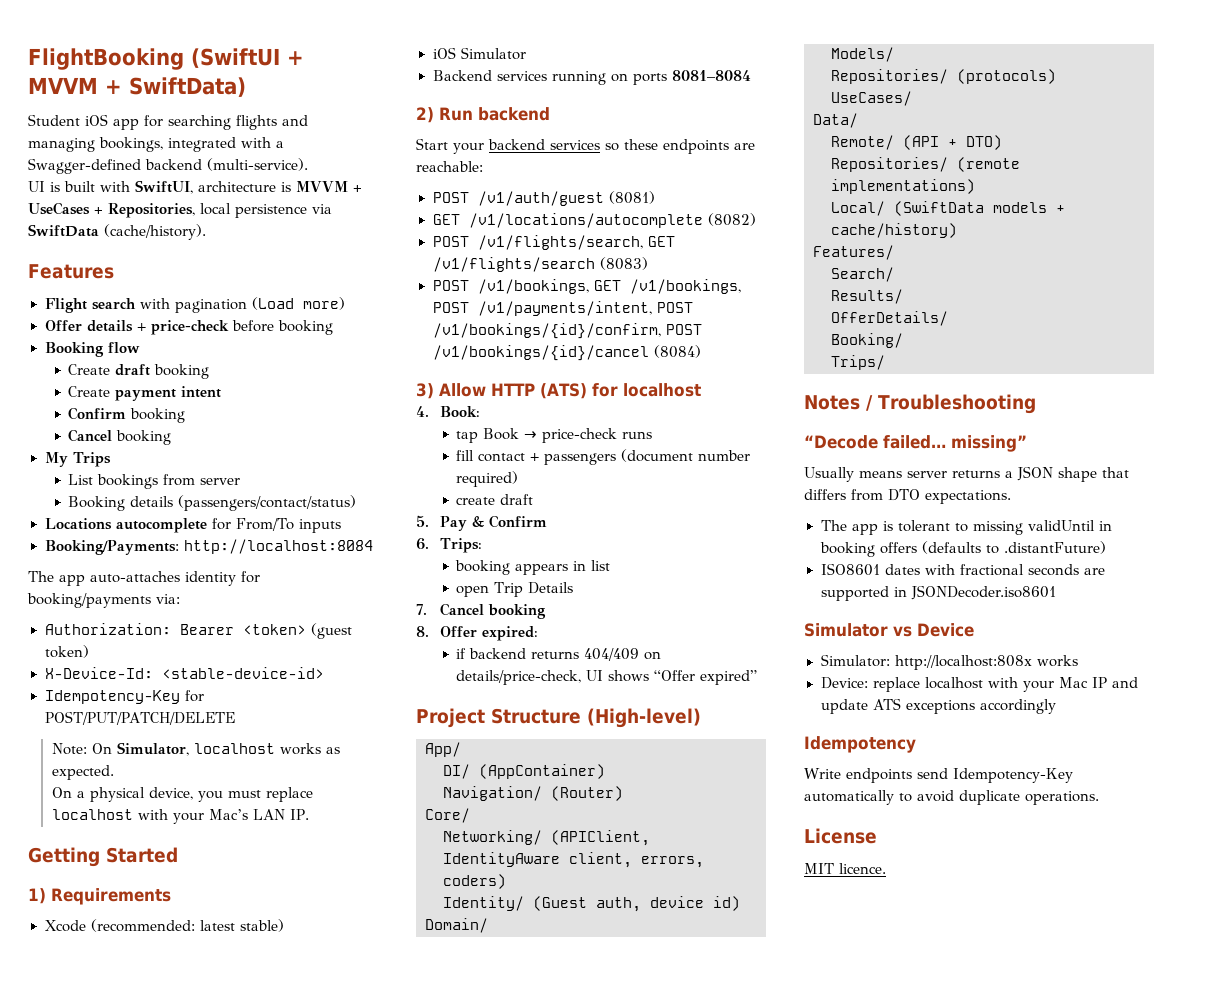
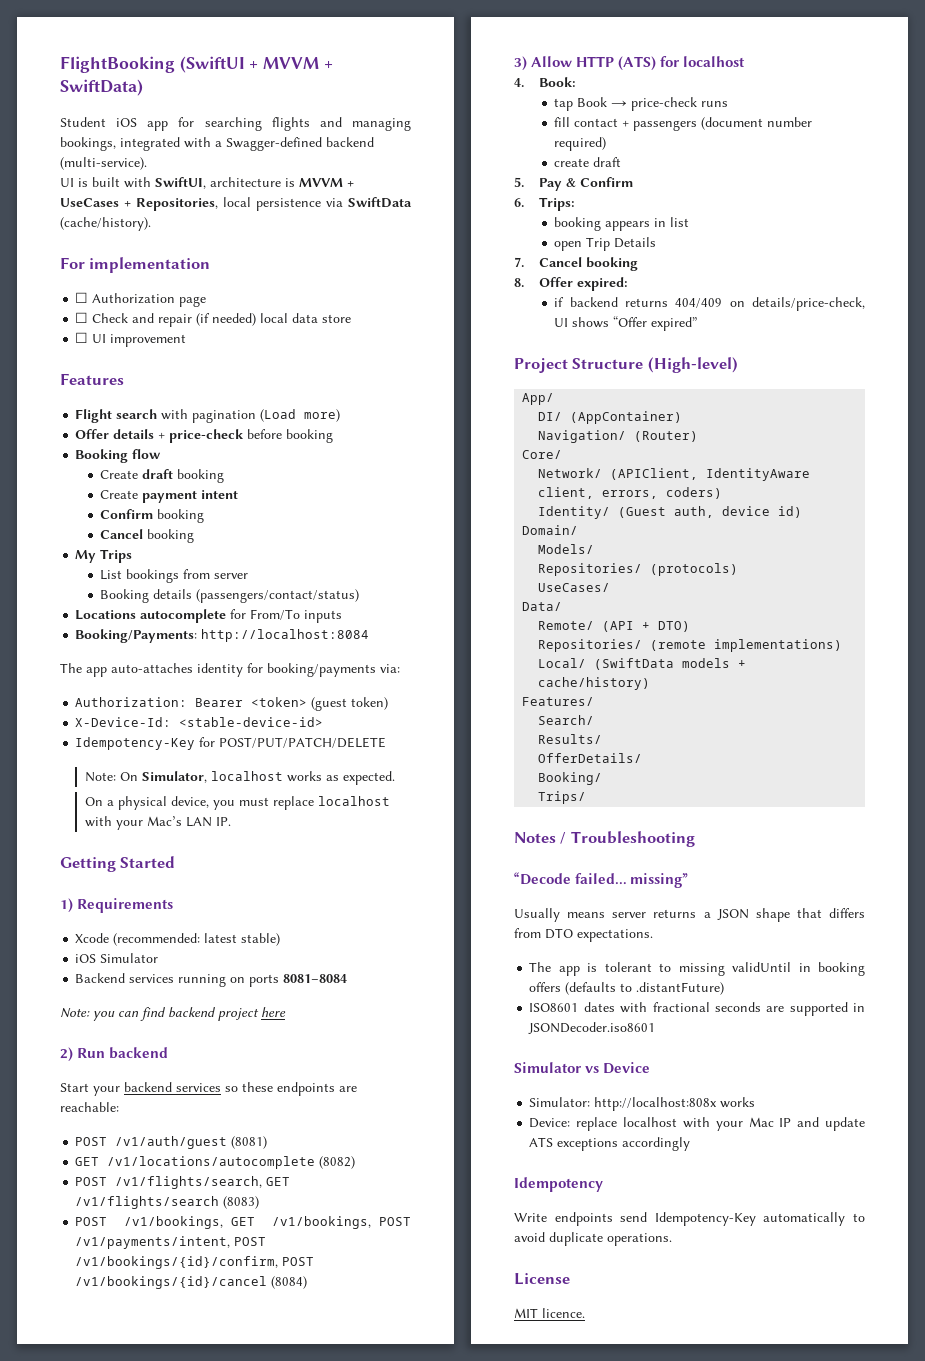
+ For implementation
+ ☐ Authorization page
+ ☐ Check and repair (if needed) local data store
+ ☐ UI improvement
+ Note: you can find backend project here
- Networking/ (APIClient, IdentityAware client, errors, coders)
+ Network/ (APIClient, IdentityAware client, errors, coders)

